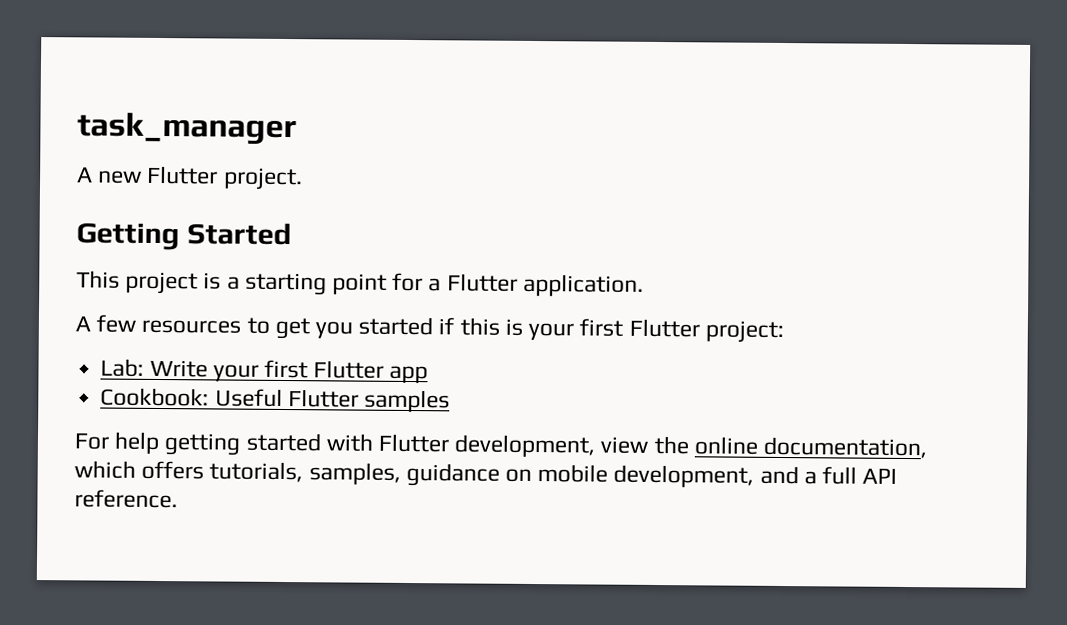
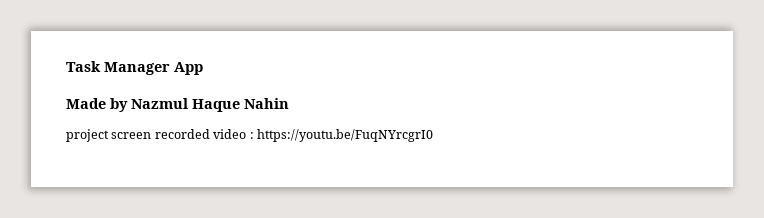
- task_manager
- A new Flutter project.
- Getting Started
- This project is a starting point for a Flutter application.
- A few resources to get you started if this is your first Flutter project:
- Lab: Write your first Flutter app
- Cookbook: Useful Flutter samples
- For help getting started with Flutter development, view the online documentation, which offers tutorials, samples, guidance on mobile development, and a full API reference.
+ Task Manager App
+ Made by Nazmul Haque Nahin
+ project screen recorded video : https://youtu.be/FuqNYrcgrI0

